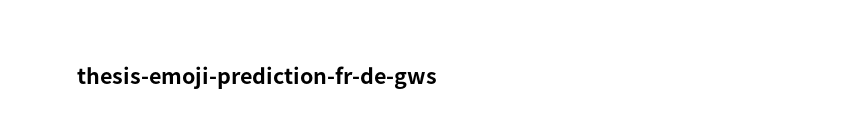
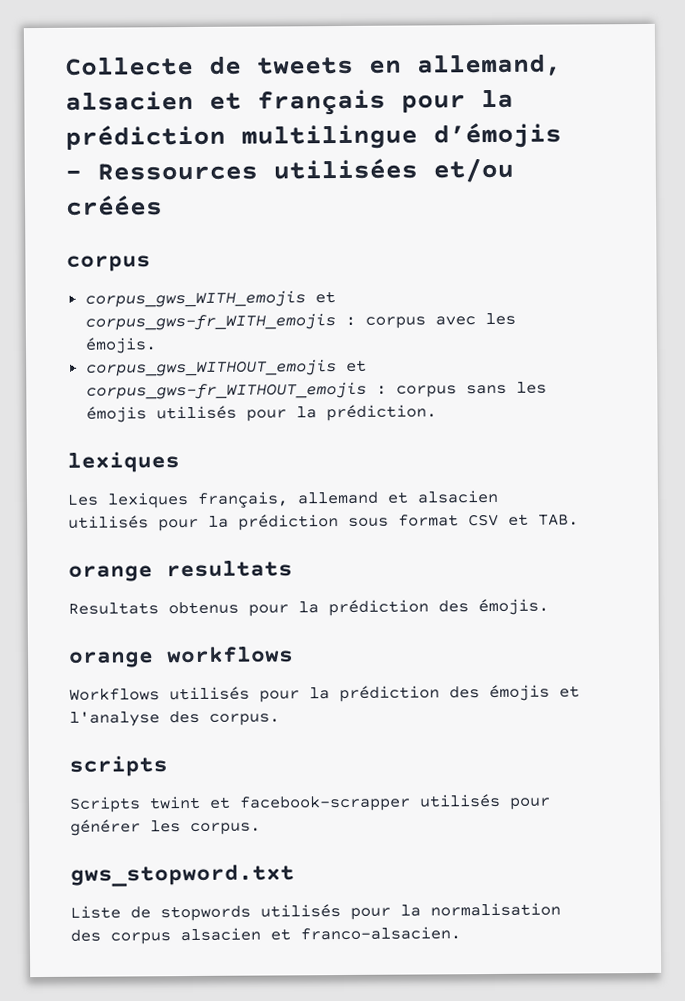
- thesis-emoji-prediction-fr-de-gws
+ Collecte de tweets en allemand, alsacien et français pour la prédiction multilingue d’émojis - Ressources utilisées et/ou créées
+ corpus
+ corpus_gws_WITH_emojis et corpus_gws-fr_WITH_emojis : corpus avec les émojis.
+ corpus_gws_WITHOUT_emojis et corpus_gws-fr_WITHOUT_emojis : corpus sans les émojis utilisés pour la prédiction.
+ lexiques
+ Les lexiques français, allemand et alsacien utilisés pour la prédiction sous format CSV et TAB.
+ orange resultats
+ Resultats obtenus pour la prédiction des émojis.
+ orange workflows
+ Workflows utilisés pour la prédiction des émojis et l'analyse des corpus.
+ scripts
+ Scripts twint et facebook-scrapper utilisés pour générer les corpus.
+ gws_stopword.txt
+ Liste de stopwords utilisés pour la normalisation des corpus alsacien et franco-alsacien.

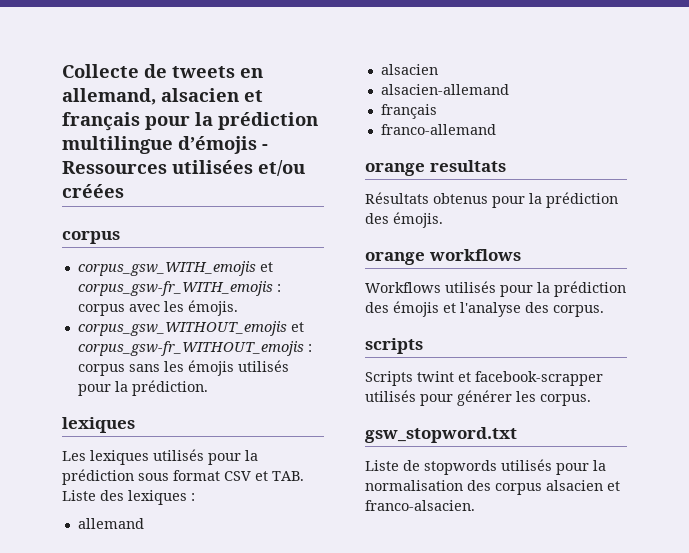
- corpus_gws_WITH_emojis et corpus_gws-fr_WITH_emojis : corpus avec les émojis.
+ corpus_gsw_WITH_emojis et corpus_gsw-fr_WITH_emojis : corpus avec les émojis.
- corpus_gws_WITHOUT_emojis et corpus_gws-fr_WITHOUT_emojis : corpus sans les émojis utilisés pour la prédiction.
+ corpus_gsw_WITHOUT_emojis et corpus_gsw-fr_WITHOUT_emojis : corpus sans les émojis utilisés pour la prédiction.
- Les lexiques français, allemand et alsacien utilisés pour la prédiction sous format CSV et TAB.
+ Les lexiques utilisés pour la prédiction sous format CSV et TAB. Liste des lexiques :
+ allemand
+ alsacien
+ alsacien-allemand
+ français
+ franco-allemand
- Resultats obtenus pour la prédiction des émojis.
+ Résultats obtenus pour la prédiction des émojis.
- gws_stopword.txt
+ gsw_stopword.txt

